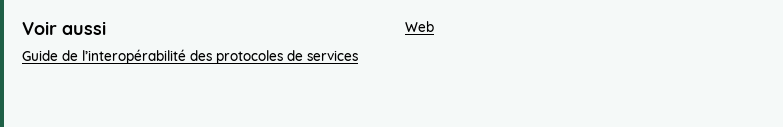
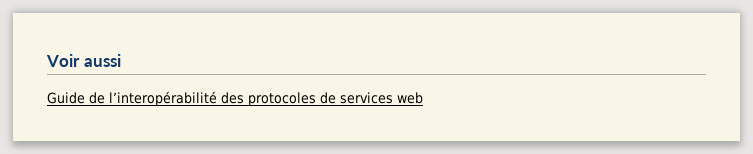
- Guide de l’interopérabilité des protocoles de services Web
+ Guide de l’interopérabilité des protocoles de services web

